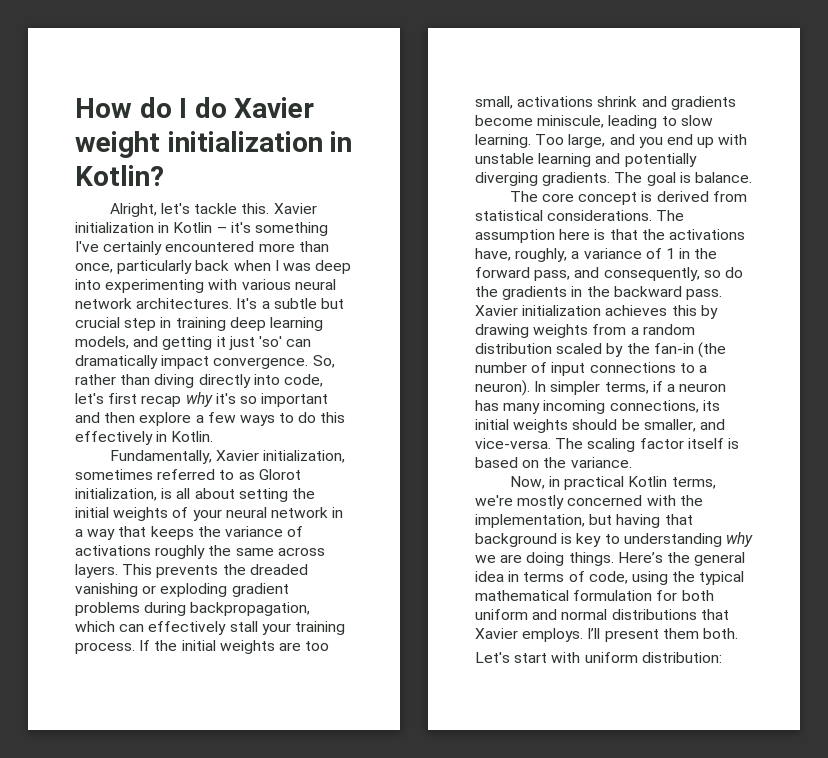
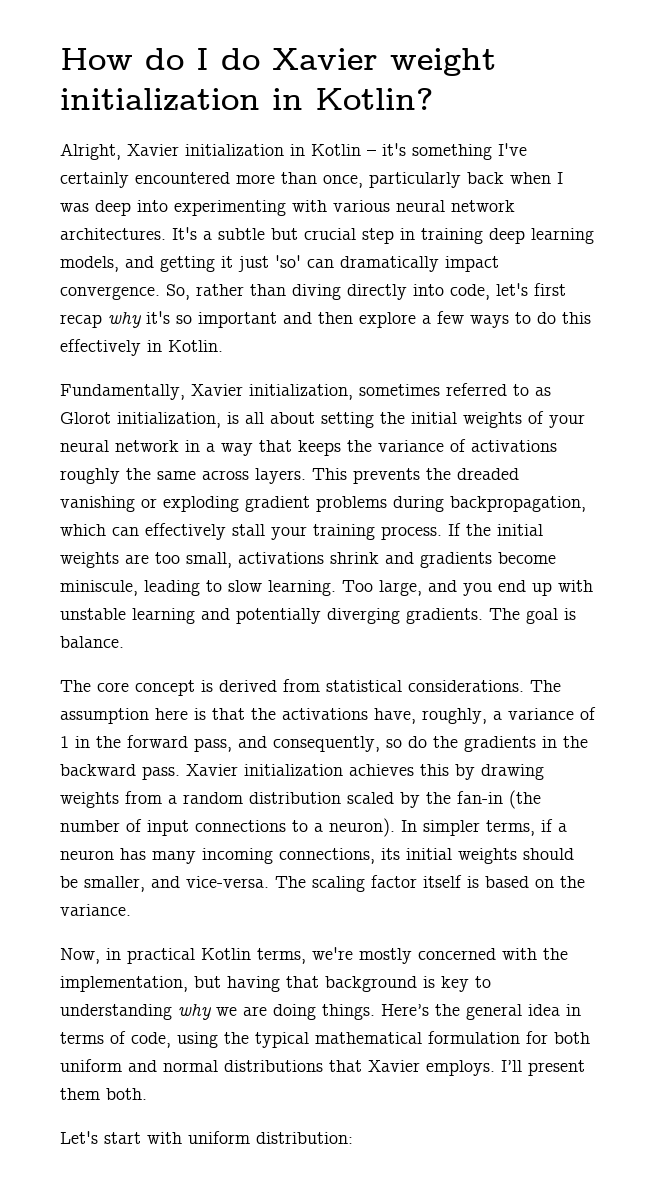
- Alright, let's tackle this. Xavier initialization in Kotlin – it's something I've certainly encountered more than once, particularly back when I was deep into experimenting with various neural network architectures.
+ Alright, Xavier initialization in Kotlin – it's something I've certainly encountered more than once, particularly back when I was deep into experimenting with various neural network architectures.

